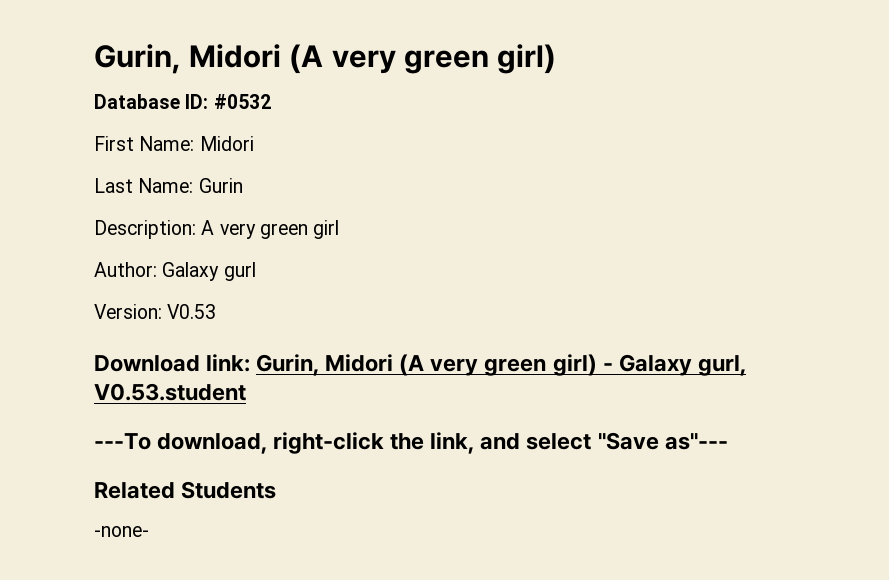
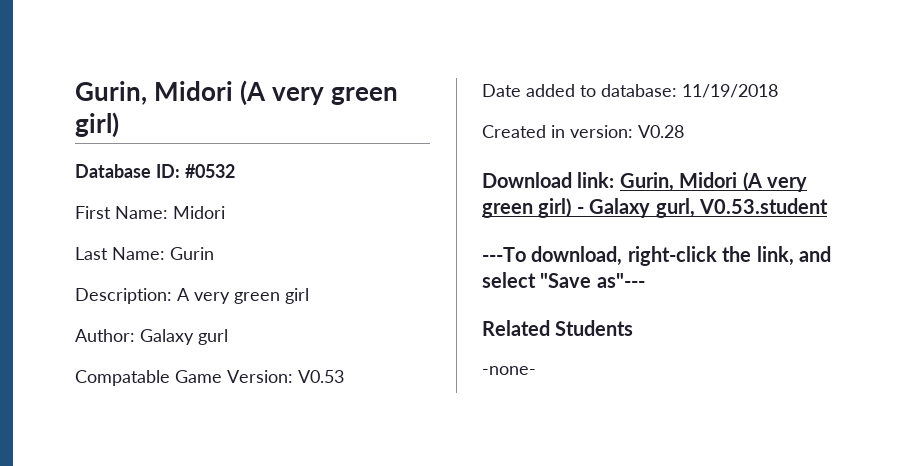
- Version: V0.53
+ Compatable Game Version: V0.53
+ Date added to database: 11/19/2018
+ Created in version: V0.28

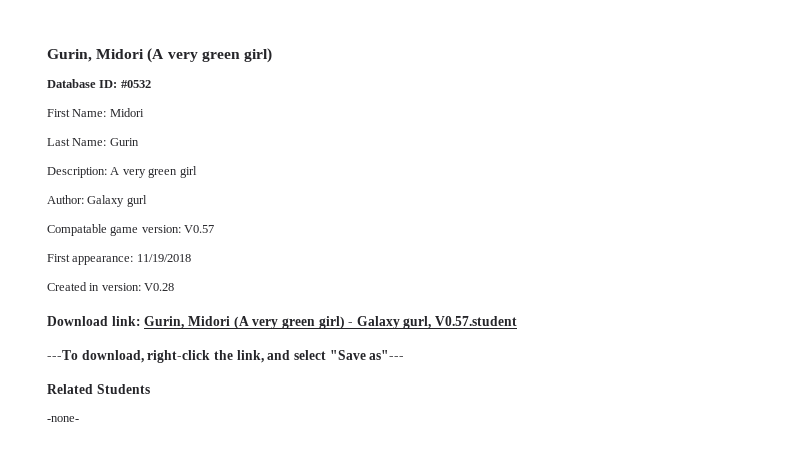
- Compatable Game Version: V0.53
- Date added to database: 11/19/2018
+ Compatable game version: V0.57
+ First appearance: 11/19/2018
- Download link: Gurin, Midori (A very green girl) - Galaxy gurl, V0.53.student
+ Download link: Gurin, Midori (A very green girl) - Galaxy gurl, V0.57.student

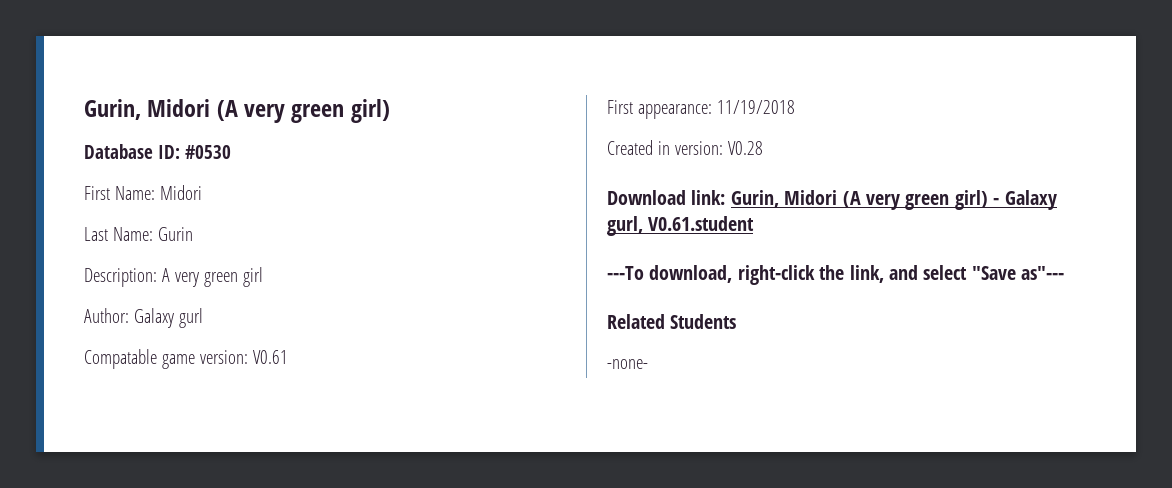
- Database ID: #0532
+ Database ID: #0530
- Compatable game version: V0.57
+ Compatable game version: V0.61
- Download link: Gurin, Midori (A very green girl) - Galaxy gurl, V0.57.student
+ Download link: Gurin, Midori (A very green girl) - Galaxy gurl, V0.61.student

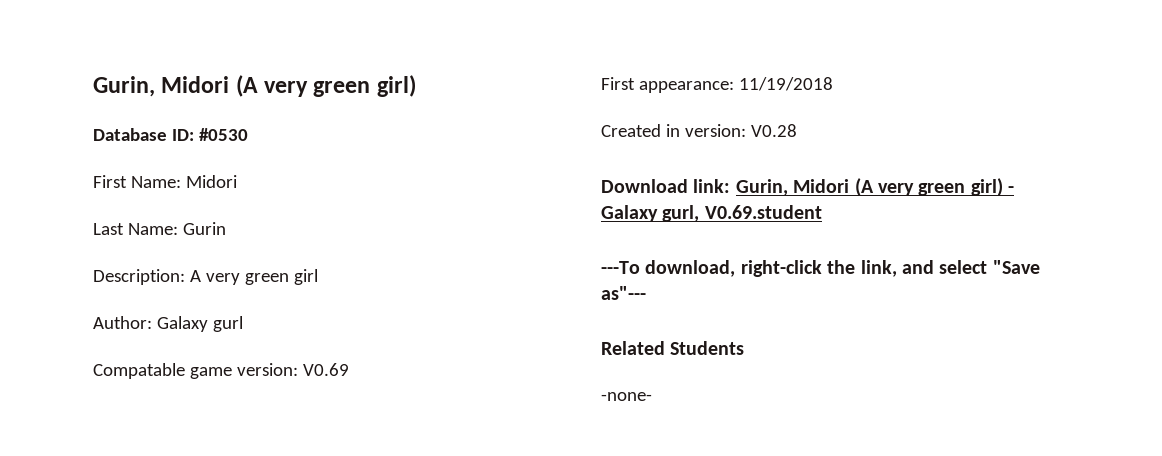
- Compatable game version: V0.61
+ Compatable game version: V0.69
- Download link: Gurin, Midori (A very green girl) - Galaxy gurl, V0.61.student
+ Download link: Gurin, Midori (A very green girl) - Galaxy gurl, V0.69.student

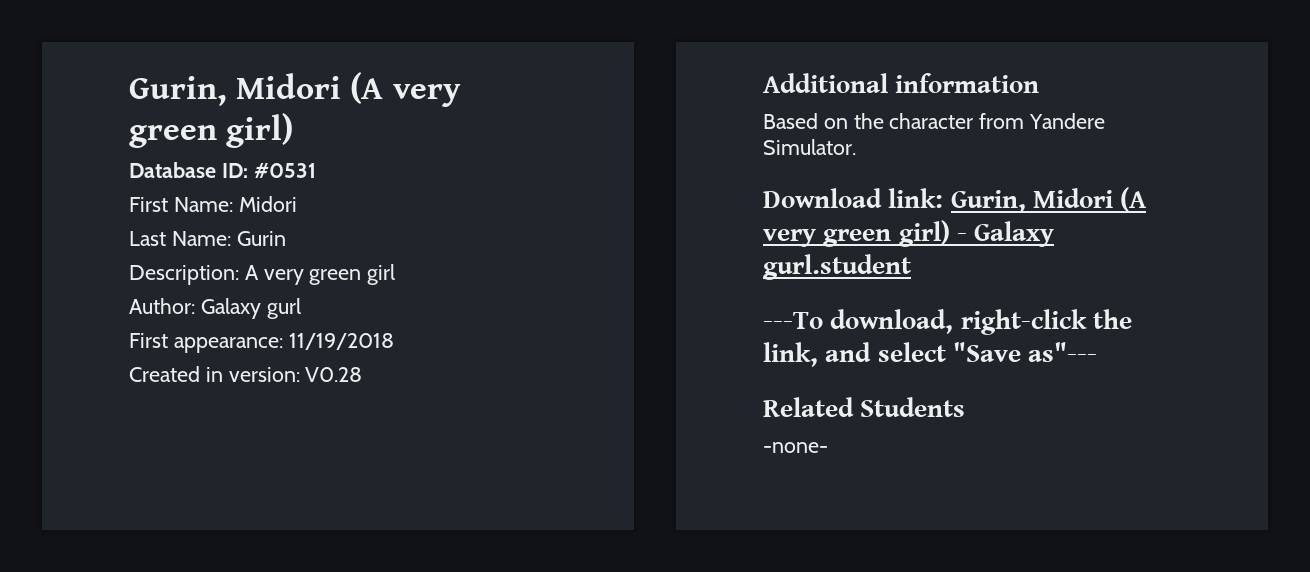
- Database ID: #0530
+ Database ID: #0531
- Compatable game version: V0.69
+ Additional information
+ Based on the character from Yandere Simulator.
- Download link: Gurin, Midori (A very green girl) - Galaxy gurl, V0.69.student
+ Download link: Gurin, Midori (A very green girl) - Galaxy gurl.student

